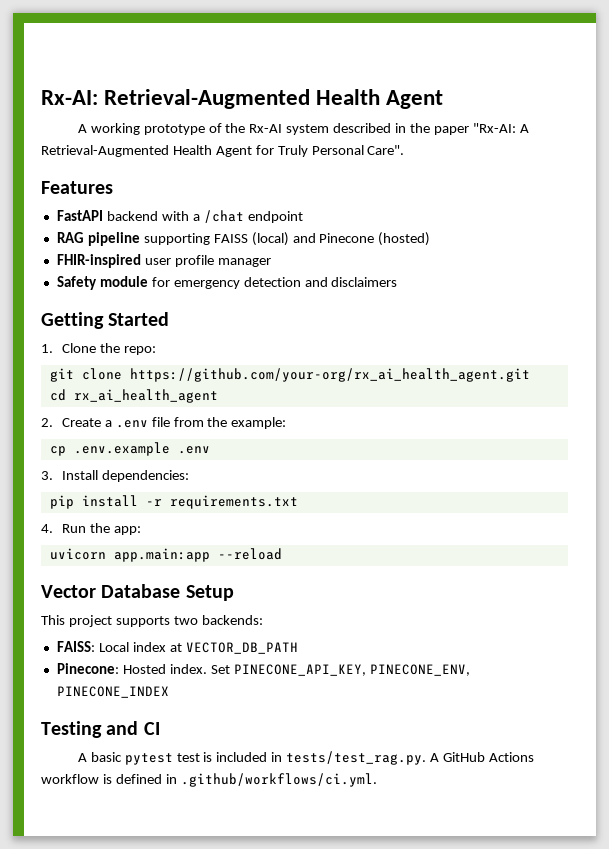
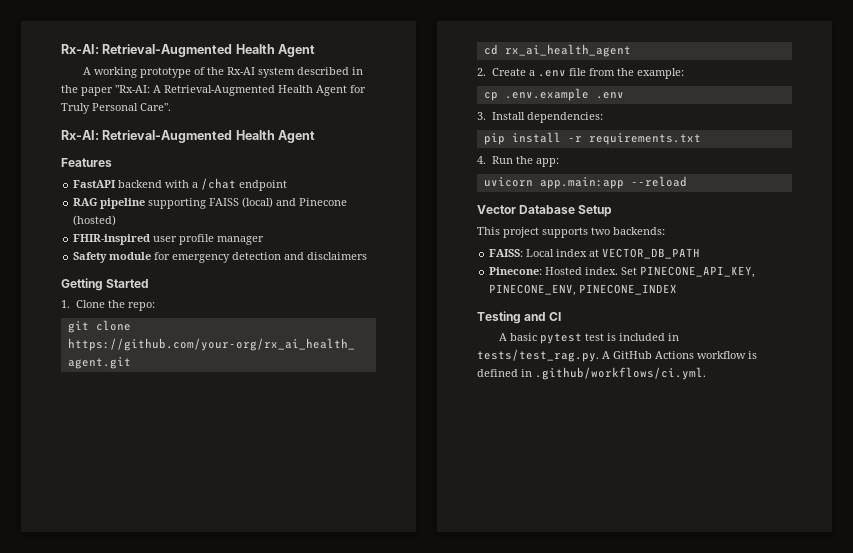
  A working prototype of the Rx-AI system described in the paper "Rx-AI: A Retrieval-Augmented Health Agent for Truly Personal Care".
+ Rx-AI: Retrieval-Augmented Health Agent

